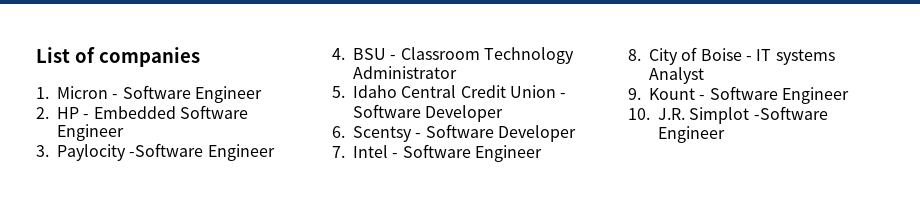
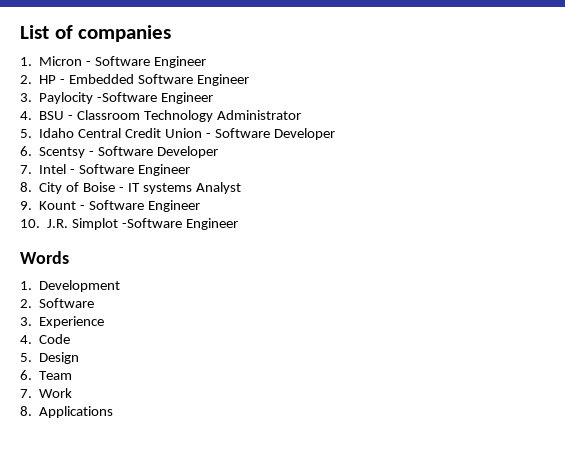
+ Words
+ 1. Development
+ 2. Software
+ 3. Experience
+ 4. Code
+ 5. Design
+ 6. Team
+ 7. Work
+ 8. Applications

